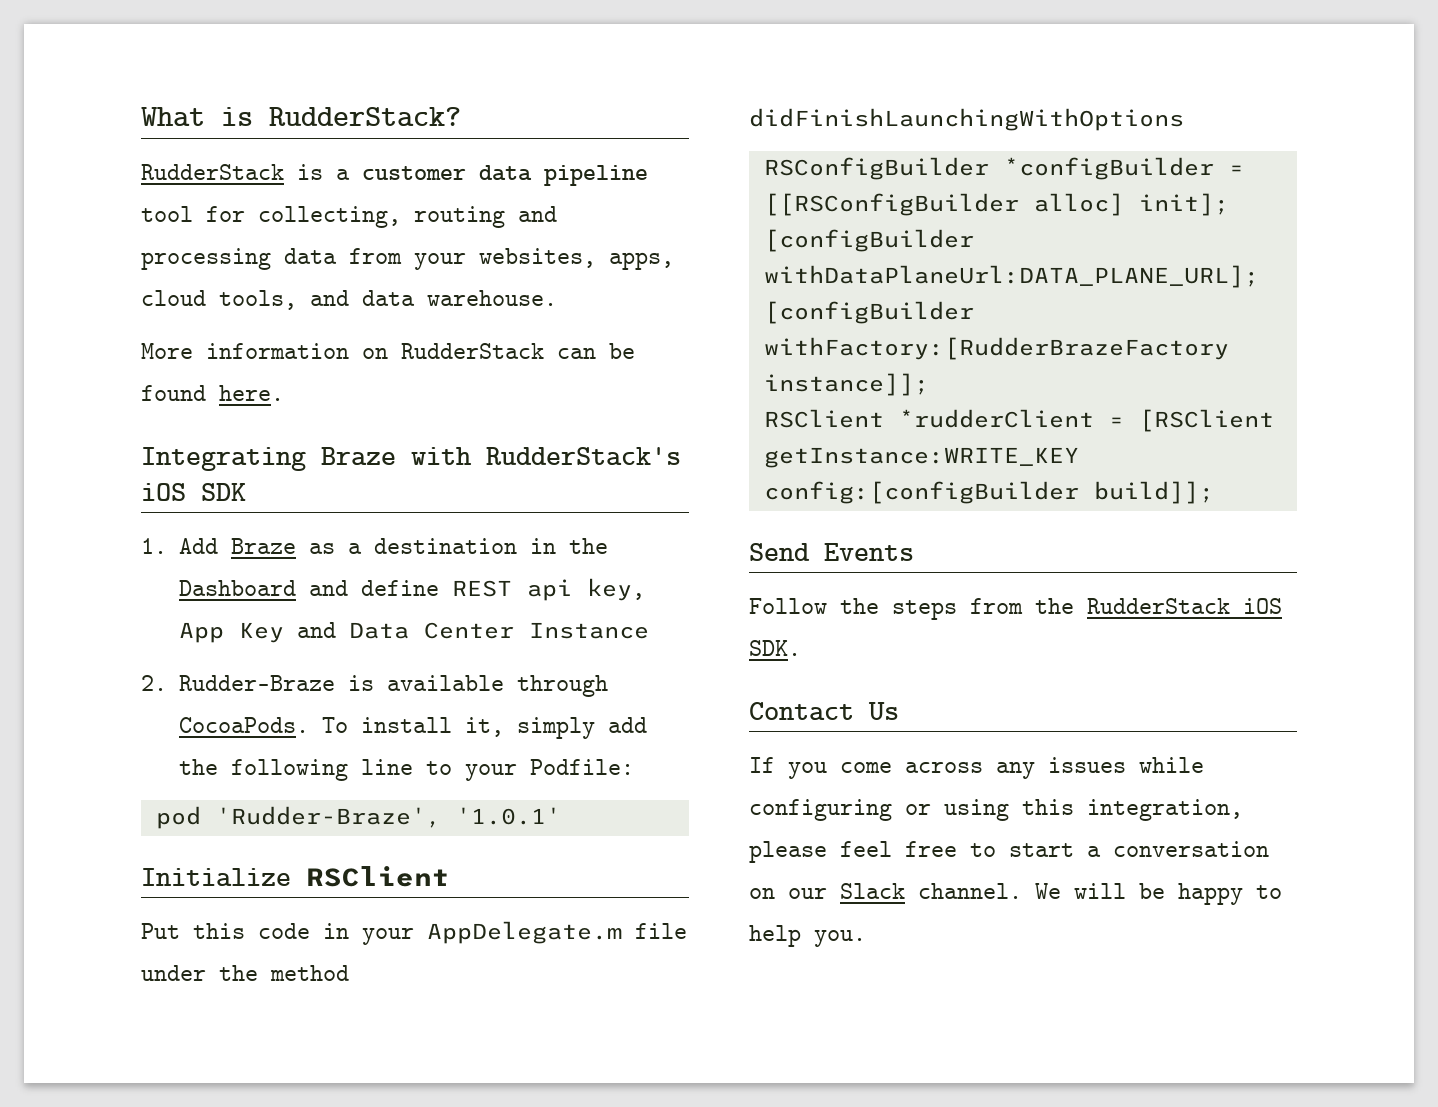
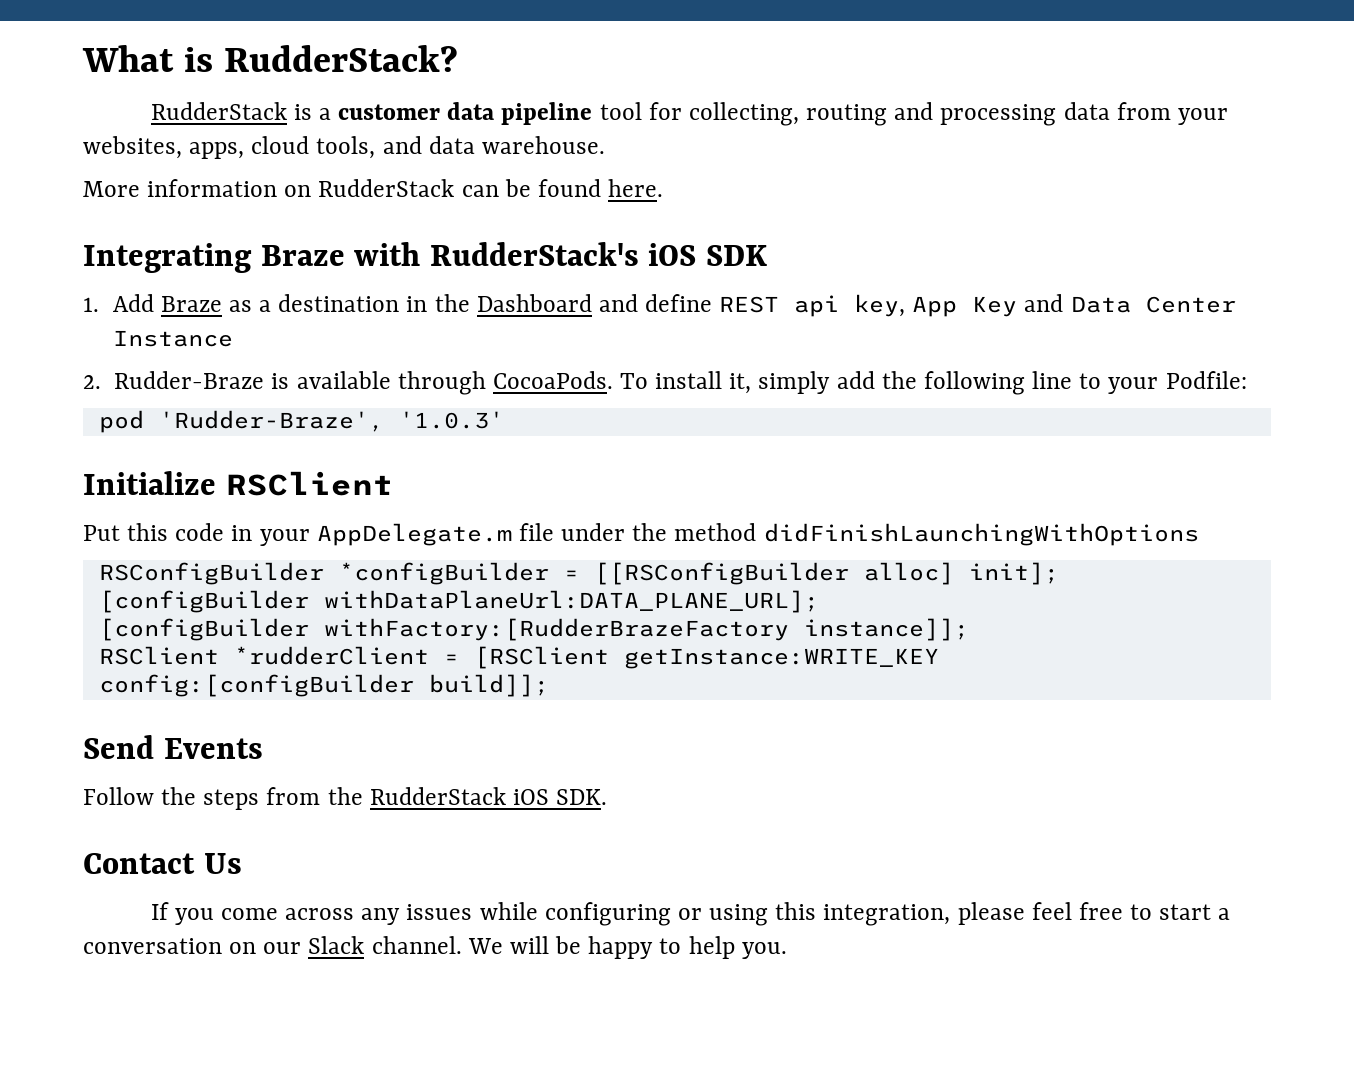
- pod 'Rudder-Braze', '1.0.1'
+ pod 'Rudder-Braze', '1.0.3'

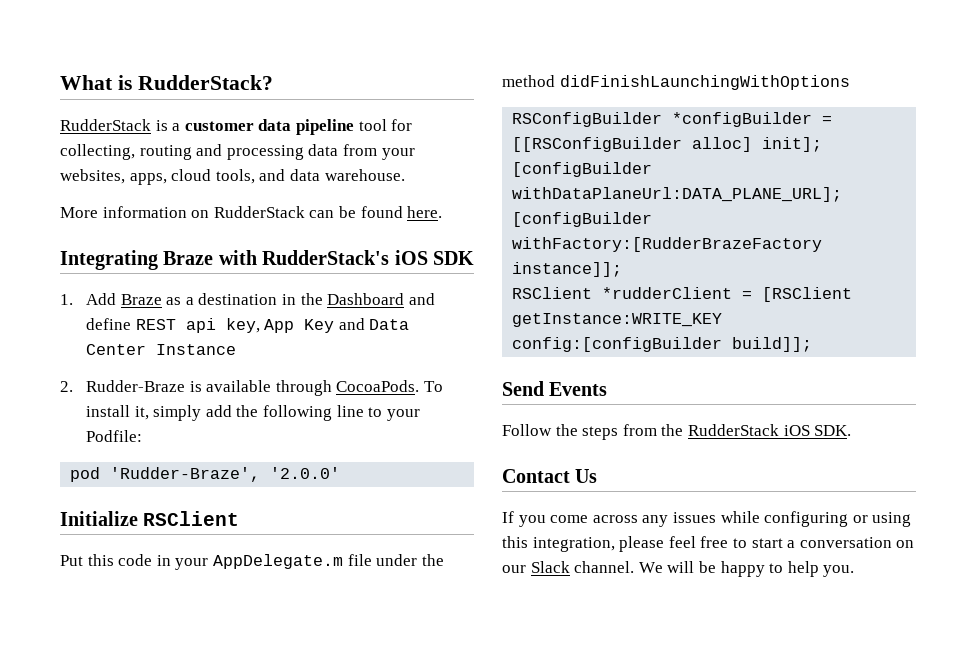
- pod 'Rudder-Braze', '1.0.3'
+ pod 'Rudder-Braze', '2.0.0'

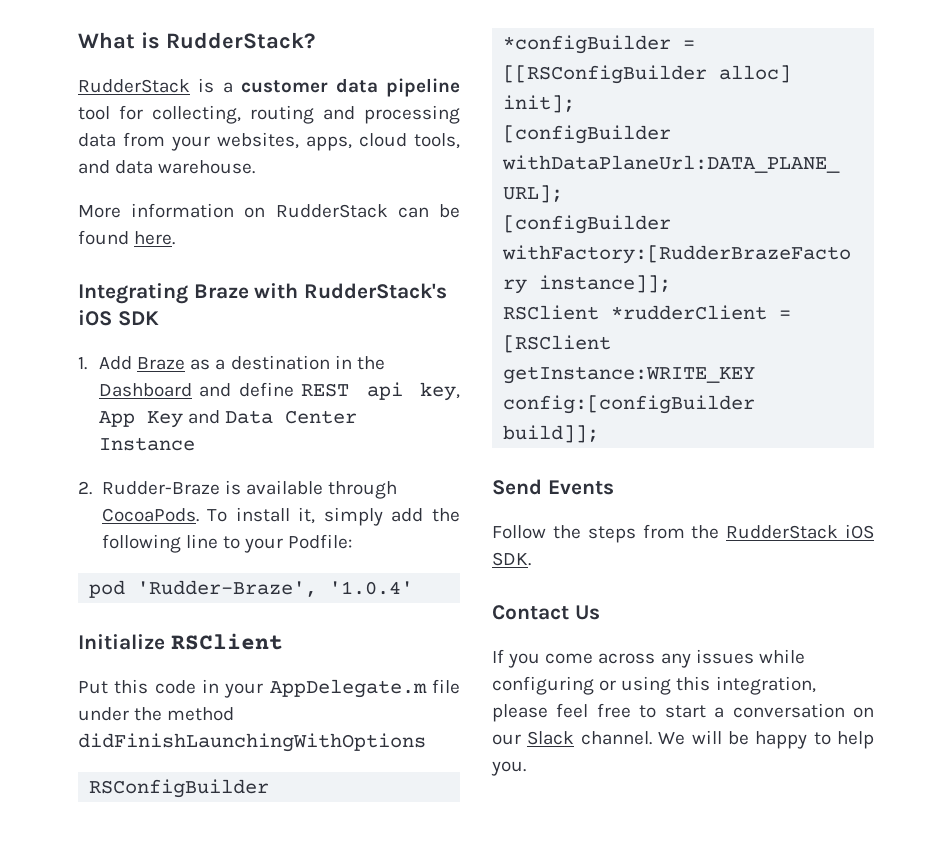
- pod 'Rudder-Braze', '2.0.0'
+ pod 'Rudder-Braze', '1.0.4'

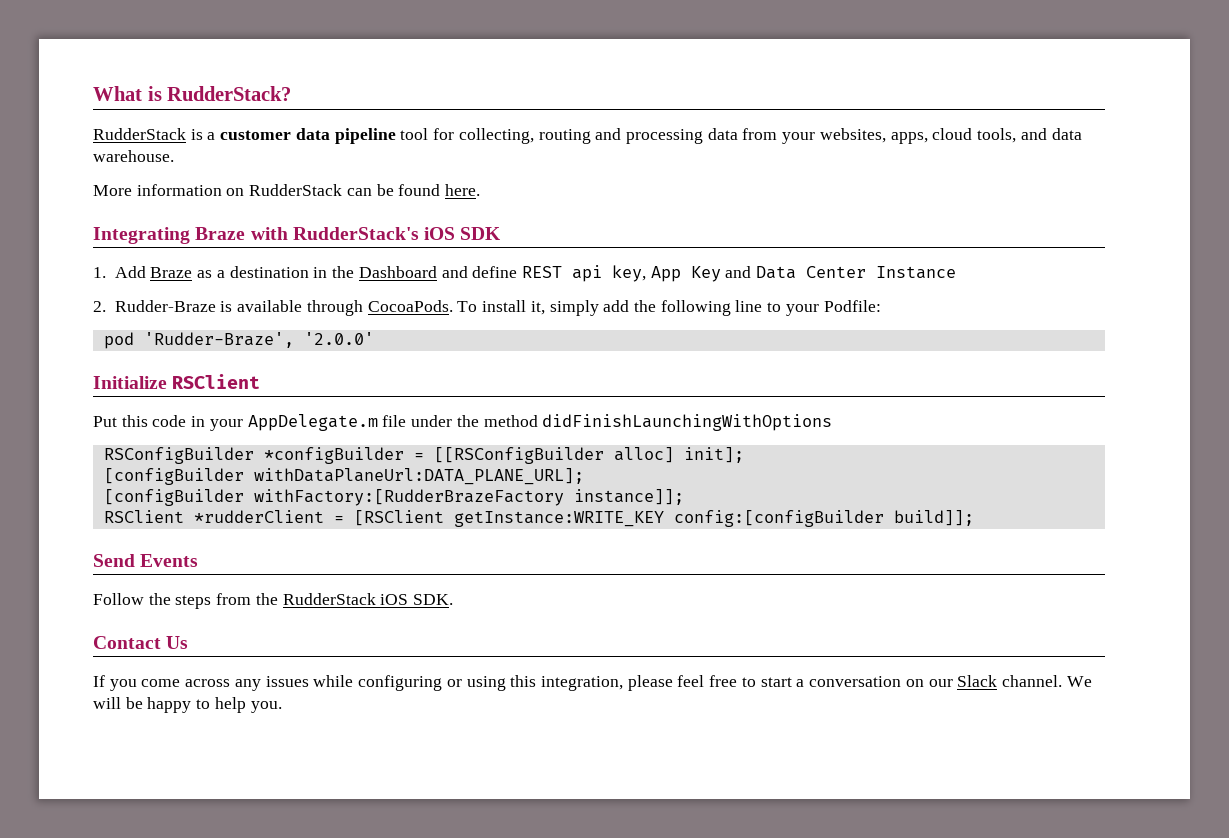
- pod 'Rudder-Braze', '1.0.4'
+ pod 'Rudder-Braze', '2.0.0'

